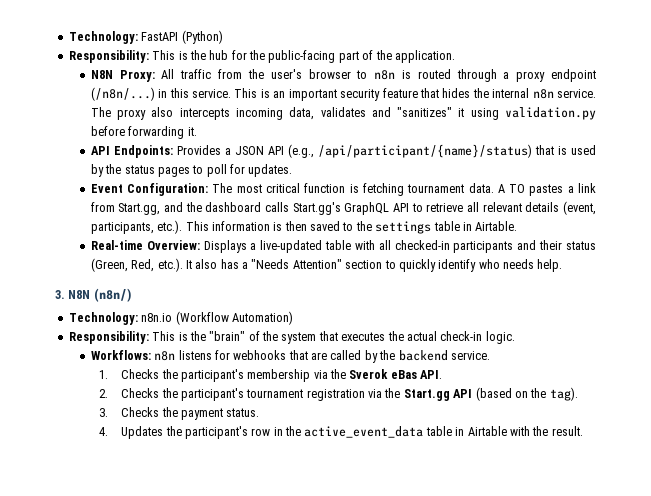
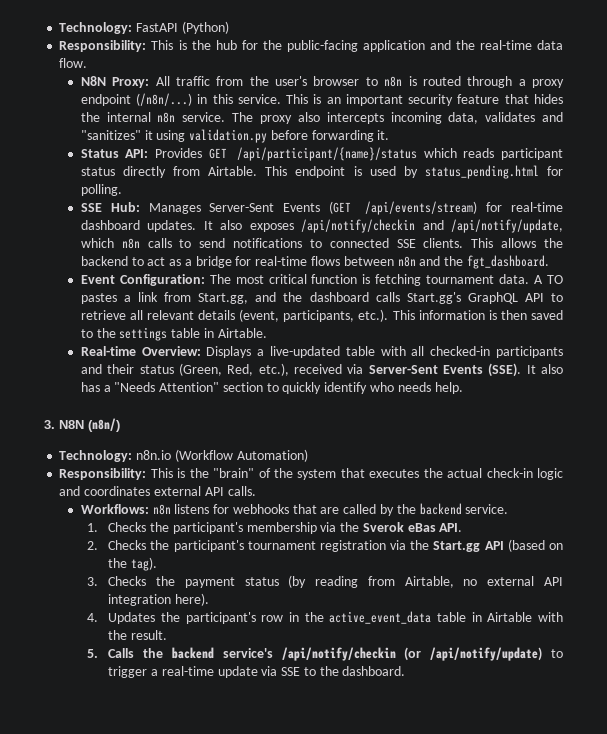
- Responsibility: This is the hub for the public-facing part of the application.
+ Responsibility: This is the hub for the public-facing application and the real-time data flow.
- API Endpoints: Provides a JSON API (e.g., /api/participant/{name}/status) that is used by the status pages to poll for updates.
+ Status API: Provides GET /api/participant/{name}/status which reads participant status directly from Airtable. This endpoint is used by status_pending.html for polling.
+ SSE Hub: Manages Server-Sent Events (GET /api/events/stream) for real-time dashboard updates. It also exposes /api/notify/checkin and /api/notify/update, which n8n calls to send notifications to connected SSE clients. This allows the backend to act as a bridge for real-time flows between n8n and the fgt_dashboard.
- Real-time Overview: Displays a live-updated table with all checked-in participants and their status (Green, Red, etc.). It also has a "Needs Attention" section to quickly identify who needs help.
+ Real-time Overview: Displays a live-updated table with all checked-in participants and their status (Green, Red, etc.), received via Server-Sent Events (SSE). It also has a "Needs Attention" section to quickly identify who needs help.
- Responsibility: This is the "brain" of the system that executes the actual check-in logic.
+ Responsibility: This is the "brain" of the system that executes the actual check-in logic and coordinates external API calls.
- 3. Checks the payment status.
+ 3. Checks the payment status (by reading from Airtable, no external API integration here).
+ 5. Calls the backend service's /api/notify/checkin (or /api/notify/update) to trigger a real-time update via SSE to the dashboard.

